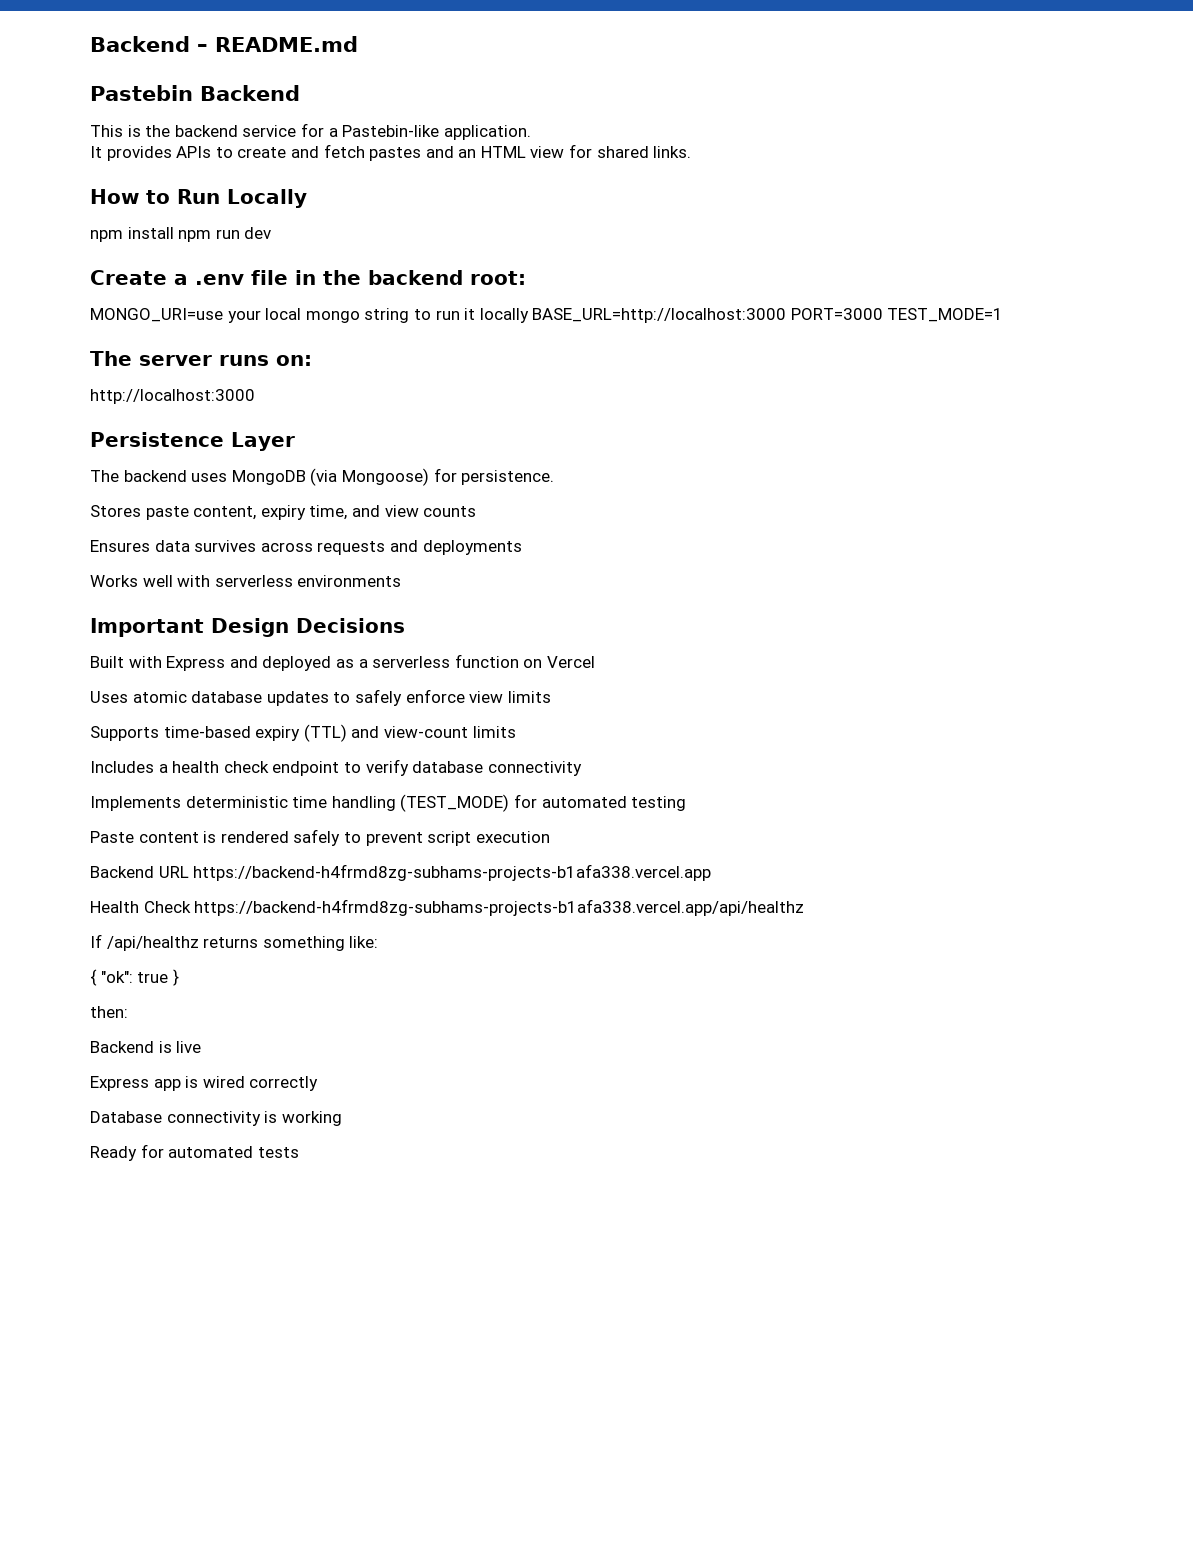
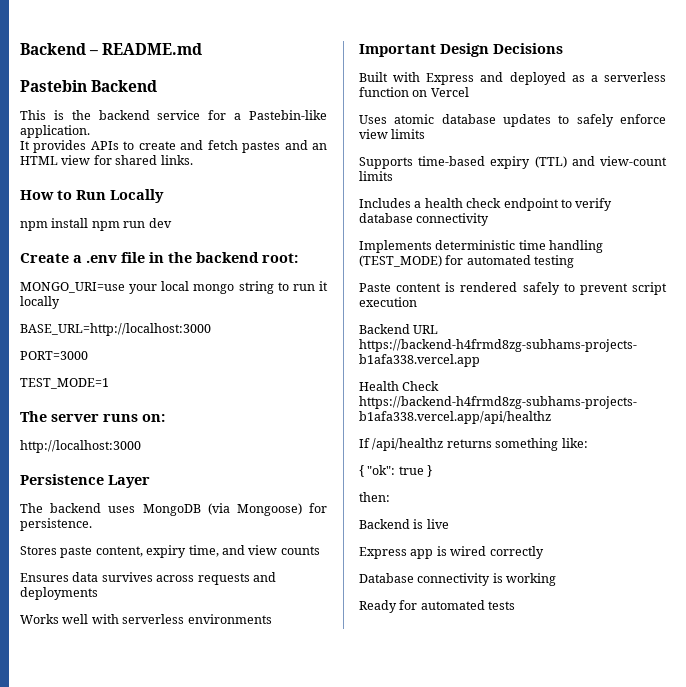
- MONGO_URI=use your local mongo string to run it locally BASE_URL=http://localhost:3000 PORT=3000 TEST_MODE=1
+ MONGO_URI=use your local mongo string to run it locally
+ BASE_URL=http://localhost:3000
+ PORT=3000
+ TEST_MODE=1

